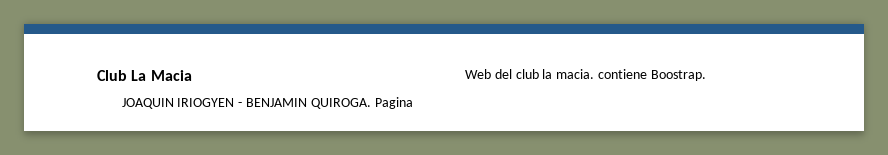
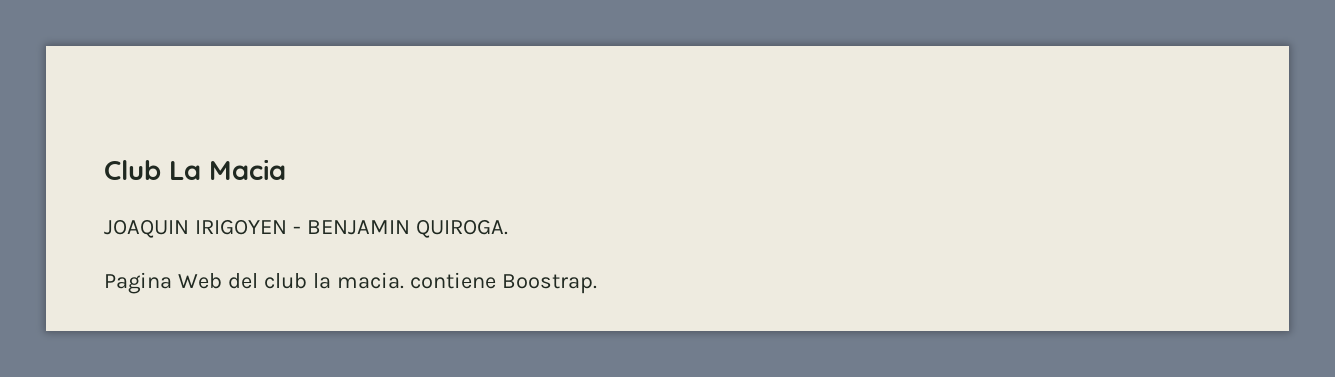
- JOAQUIN IRIOGYEN - BENJAMIN QUIROGA. Pagina Web del club la macia. contiene Boostrap.
+ JOAQUIN IRIGOYEN - BENJAMIN QUIROGA.
+ Pagina Web del club la macia. contiene Boostrap.

